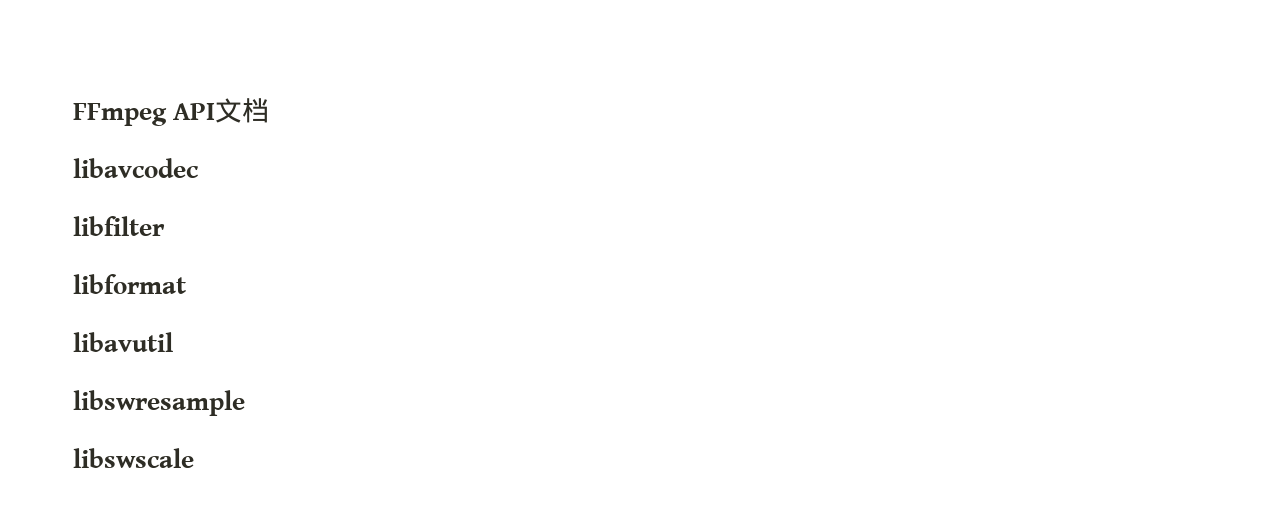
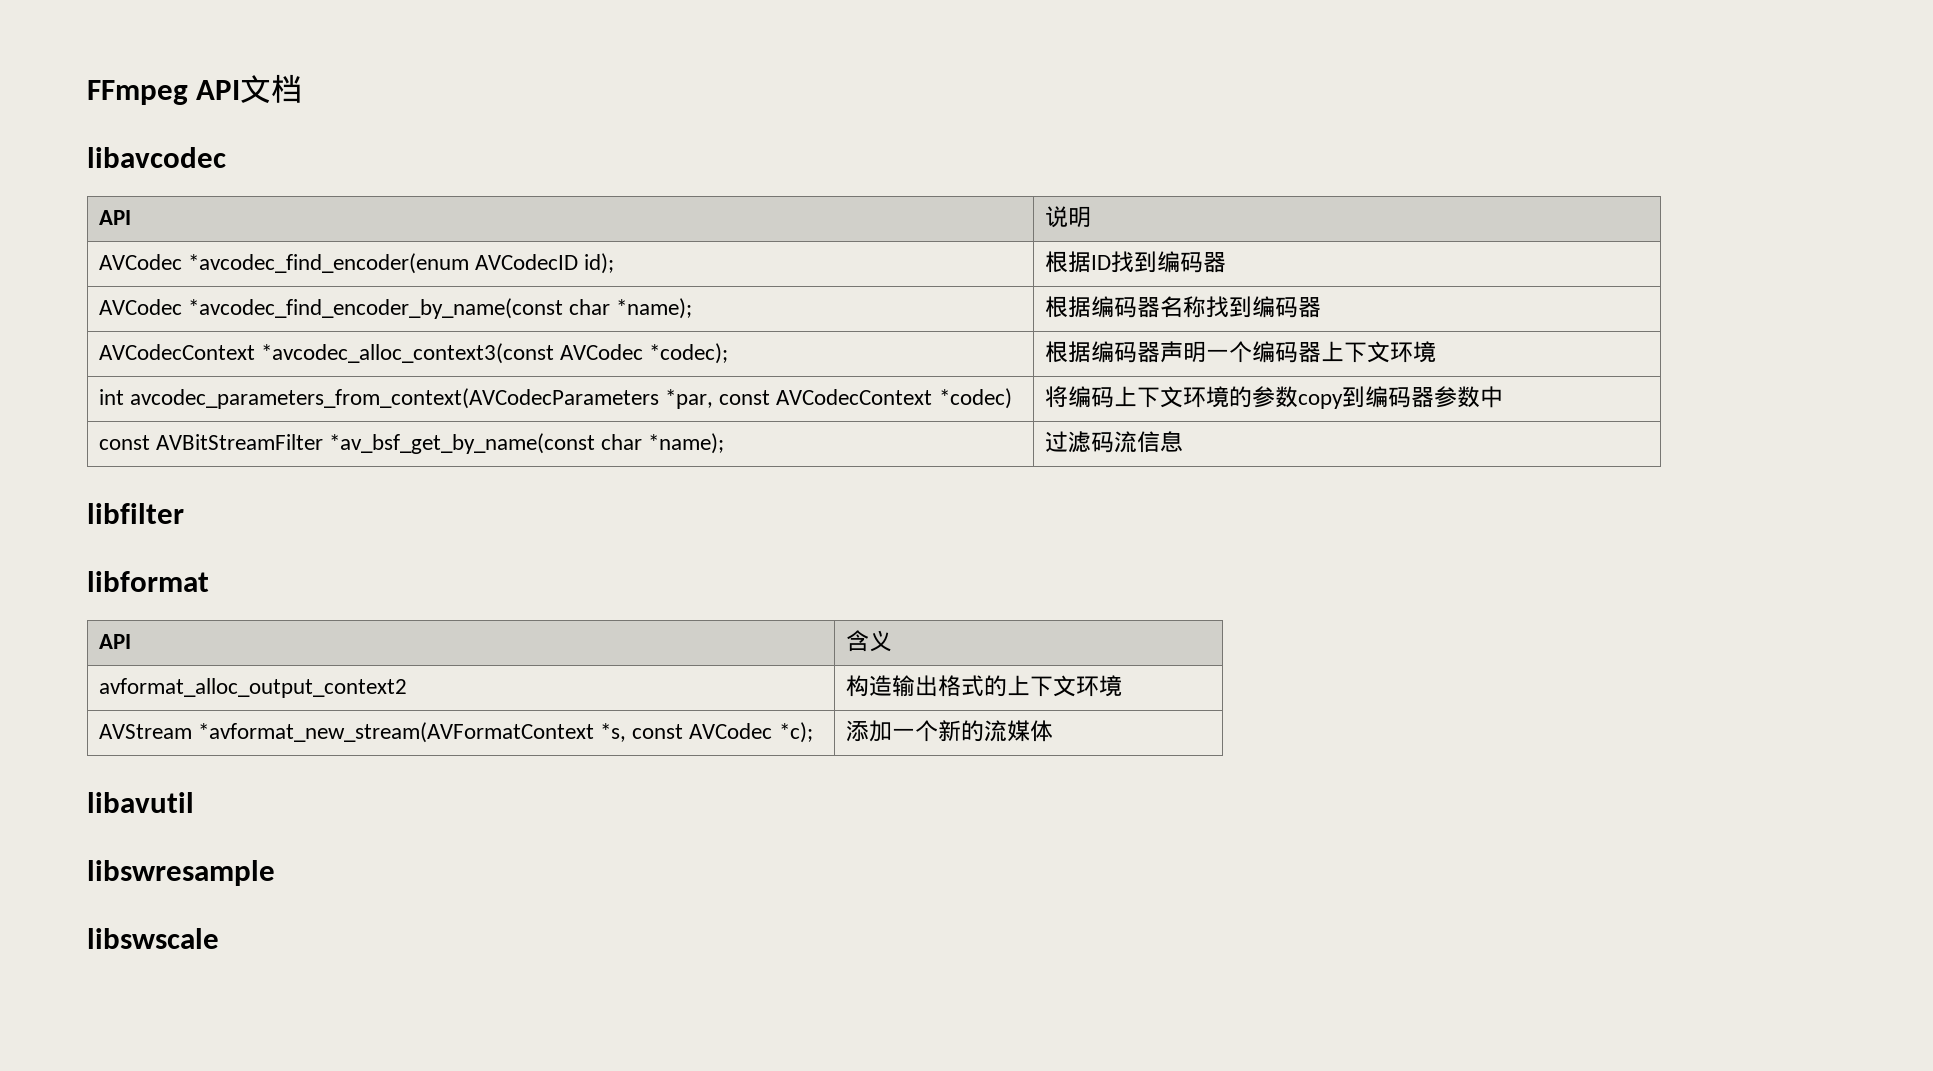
+ API | 说明
+ AVCodec *avcodec_find_encoder(enum AVCodecID id); | 根据ID找到编码器
+ AVCodec *avcodec_find_encoder_by_name(const char *name); | 根据编码器名称找到编码器
+ AVCodecContext *avcodec_alloc_context3(const AVCodec *codec); | 根据编码器声明一个编码器上下文环境
+ int avcodec_parameters_from_context(AVCodecParameters *par, const AVCodecContext *codec) | 将编码上下文环境的参数copy到编码器参数中
+ const AVBitStreamFilter *av_bsf_get_by_name(const char *name); | 过滤码流信息
  libfilter
  libformat
+ API | 含义
+ avformat_alloc_output_context2 | 构造输出格式的上下文环境
+ AVStream *avformat_new_stream(AVFormatContext *s, const AVCodec *c); | 添加一个新的流媒体

